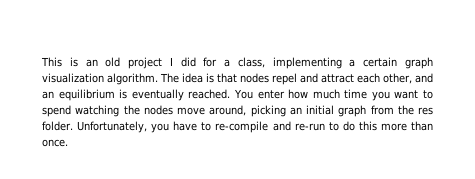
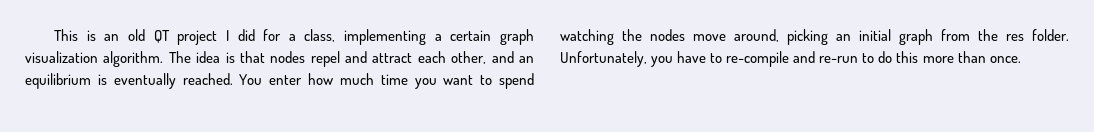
- This is an old project I did for a class, implementing a certain graph visualization algorithm.
+ This is an old QT project I did for a class, implementing a certain graph visualization algorithm.

